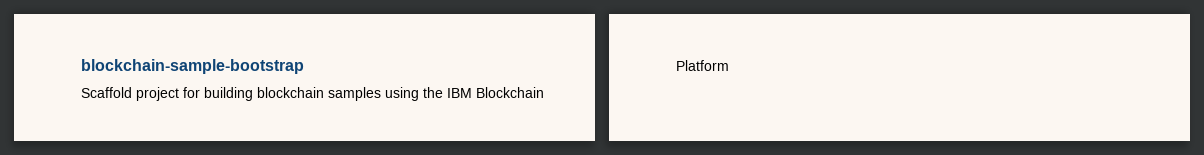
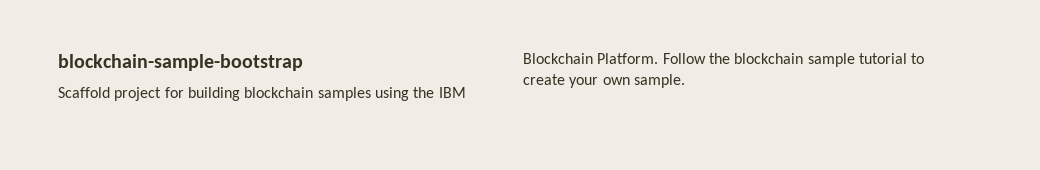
- Scaffold project for building blockchain samples using the IBM Blockchain Platform
+ Scaffold project for building blockchain samples using the IBM Blockchain Platform. Follow the blockchain sample tutorial to create your own sample.

